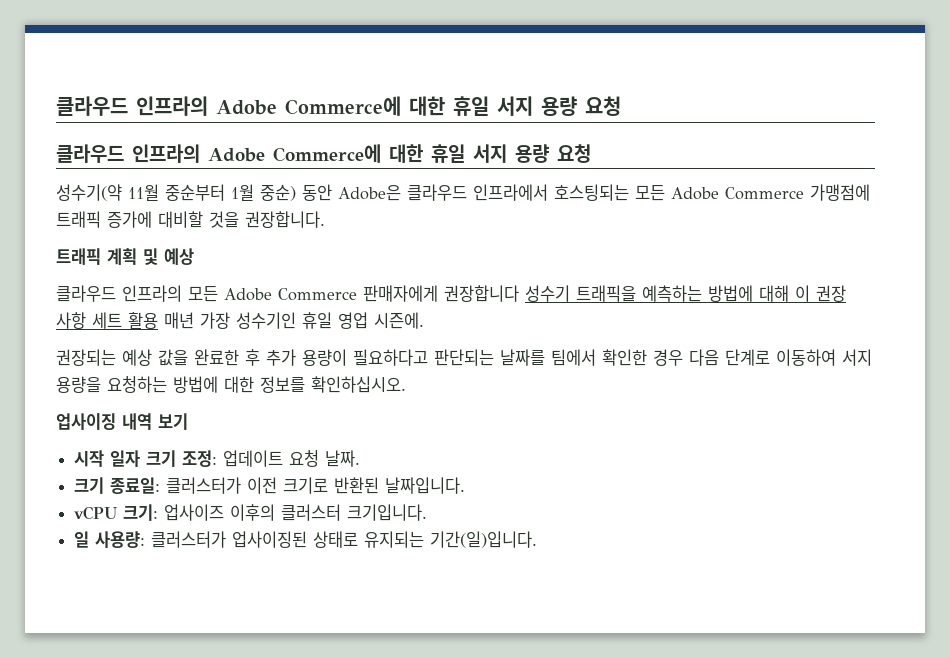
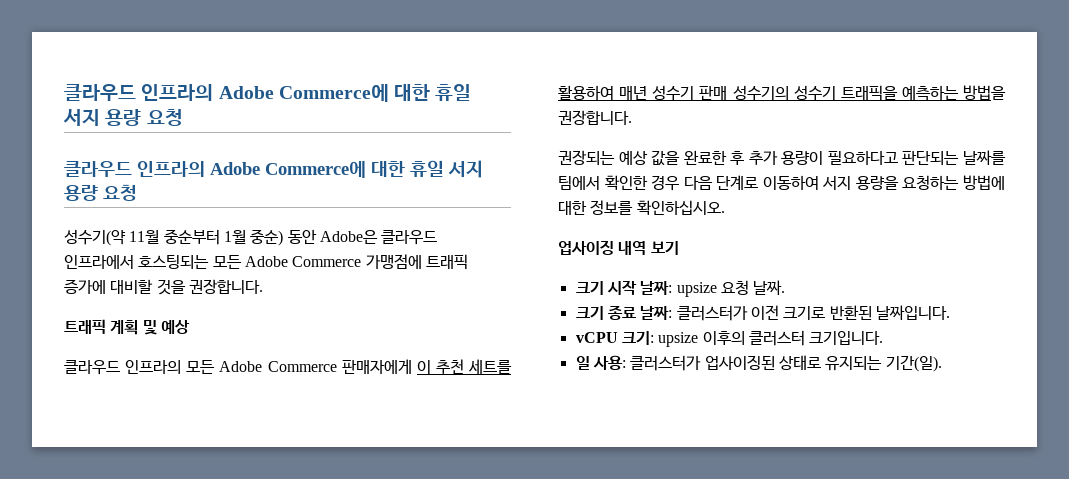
- 클라우드 인프라의 모든 Adobe Commerce 판매자에게 권장합니다 성수기 트래픽을 예측하는 방법에 대해 이 권장 사항 세트 활용 매년 가장 성수기인 휴일 영업 시즌에.
+ 클라우드 인프라의 모든 Adobe Commerce 판매자에게 이 추천 세트를 활용하여 매년 성수기 판매 성수기의 성수기 트래픽을 예측하는 방법을 권장합니다.
- 시작 일자 크기 조정: 업데이트 요청 날짜.
+ 크기 시작 날짜: upsize 요청 날짜.
- 크기 종료일: 클러스터가 이전 크기로 반환된 날짜입니다.
+ 크기 종료 날짜: 클러스터가 이전 크기로 반환된 날짜입니다.
- vCPU 크기: 업사이즈 이후의 클러스터 크기입니다.
+ vCPU 크기: upsize 이후의 클러스터 크기입니다.
- 일 사용량: 클러스터가 업사이징된 상태로 유지되는 기간(일)입니다.
+ 일 사용: 클러스터가 업사이징된 상태로 유지되는 기간(일).

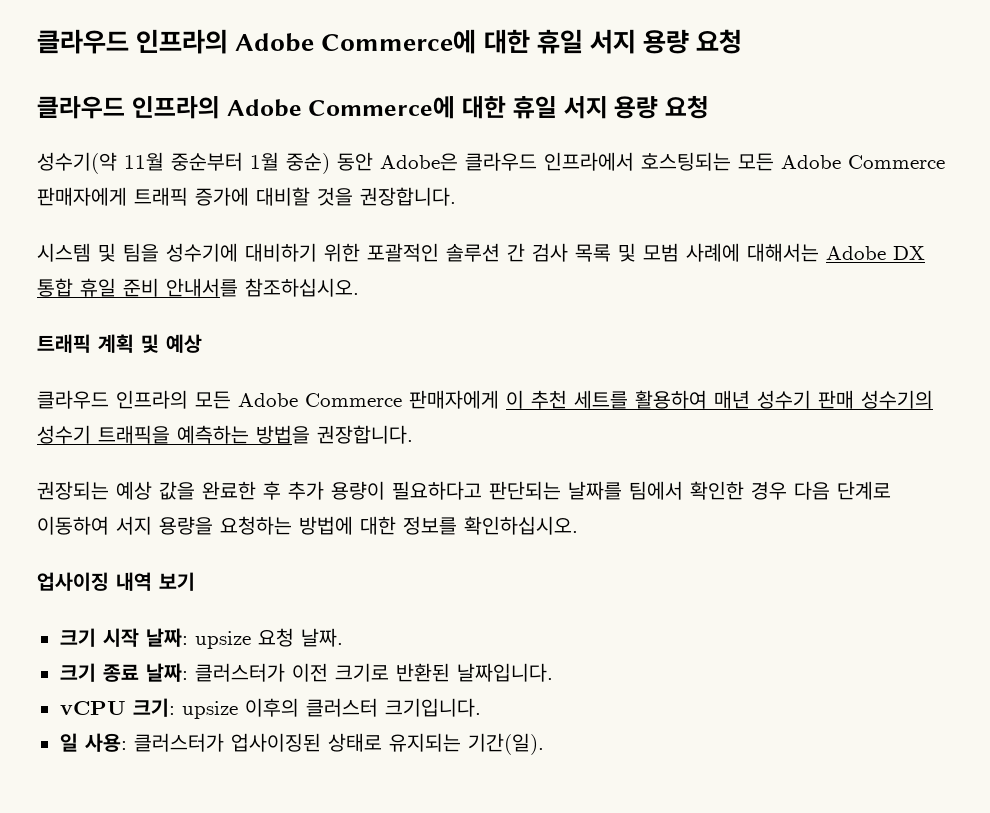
- 성수기(약 11월 중순부터 1월 중순) 동안 Adobe은 클라우드 인프라에서 호스팅되는 모든 Adobe Commerce 가맹점에 트래픽 증가에 대비할 것을 권장합니다.
+ 성수기(약 11월 중순부터 1월 중순) 동안 Adobe은 클라우드 인프라에서 호스팅되는 모든 Adobe Commerce 판매자에게 트래픽 증가에 대비할 것을 권장합니다.
+ 시스템 및 팀을 성수기에 대비하기 위한 포괄적인 솔루션 간 검사 목록 및 모범 사례에 대해서는 Adobe DX 통합 휴일 준비 안내서를 참조하십시오.

